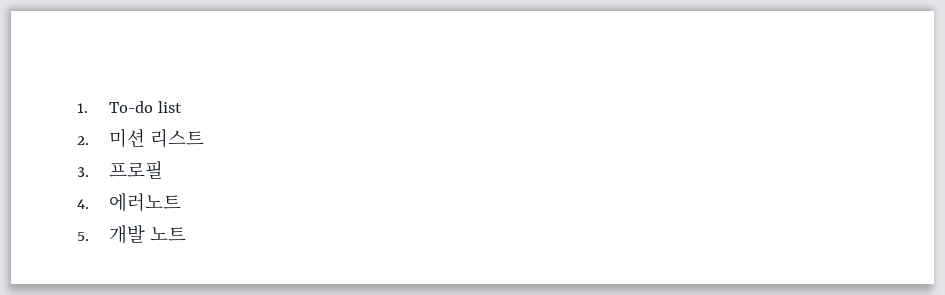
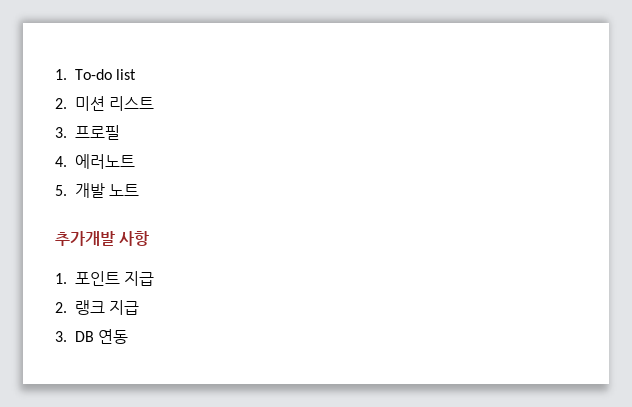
+ 추가개발 사항
+ 1. 포인트 지급
+ 2. 랭크 지급
+ 3. DB 연동

